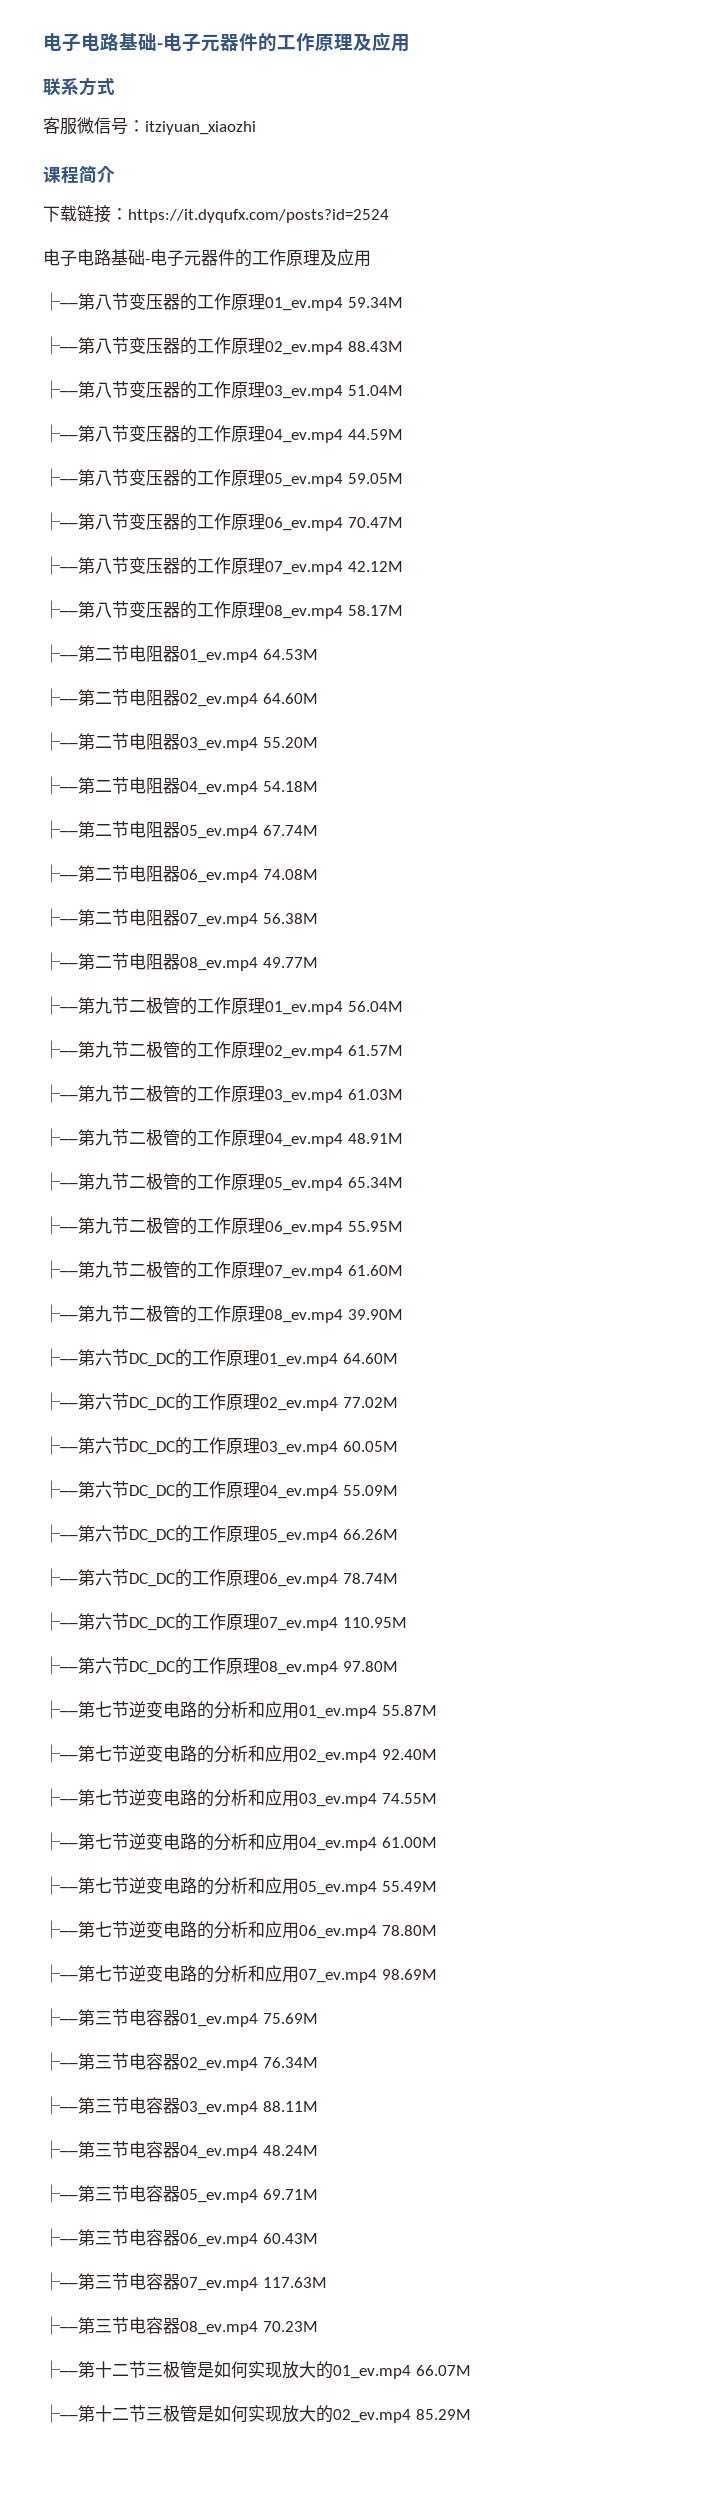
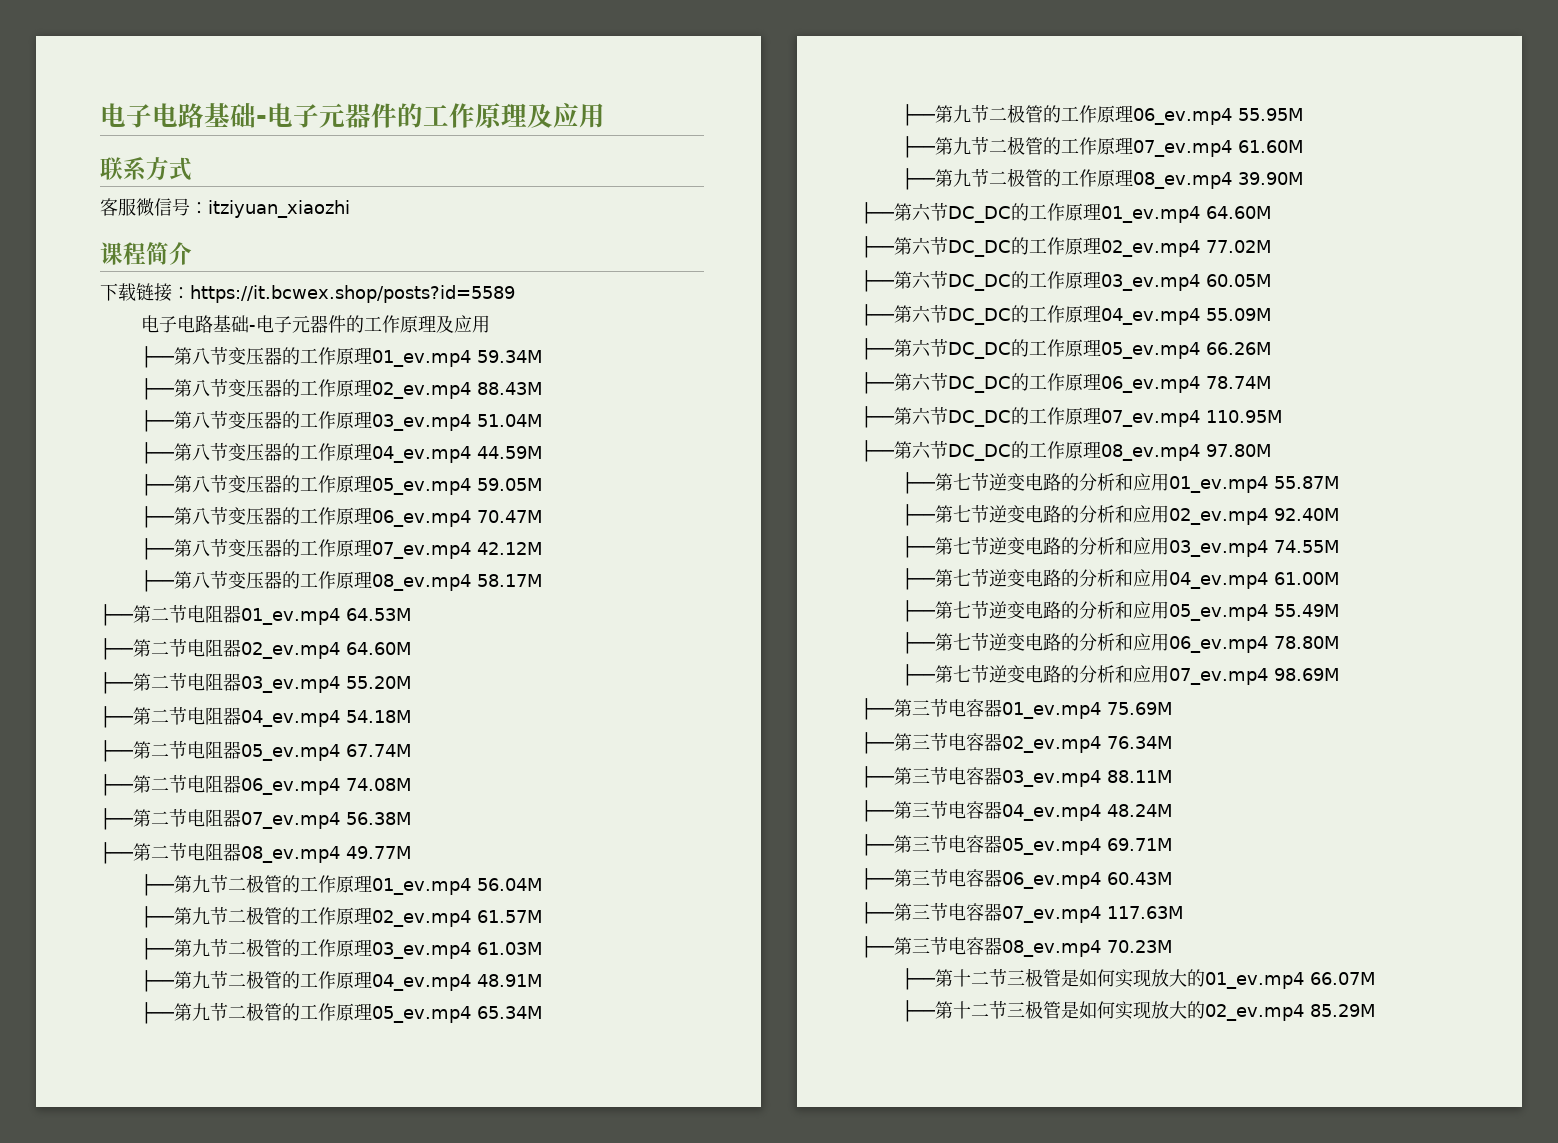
- 下载链接：https://it.dyqufx.com/posts?id=2524
+ 下载链接：https://it.bcwex.shop/posts?id=5589

